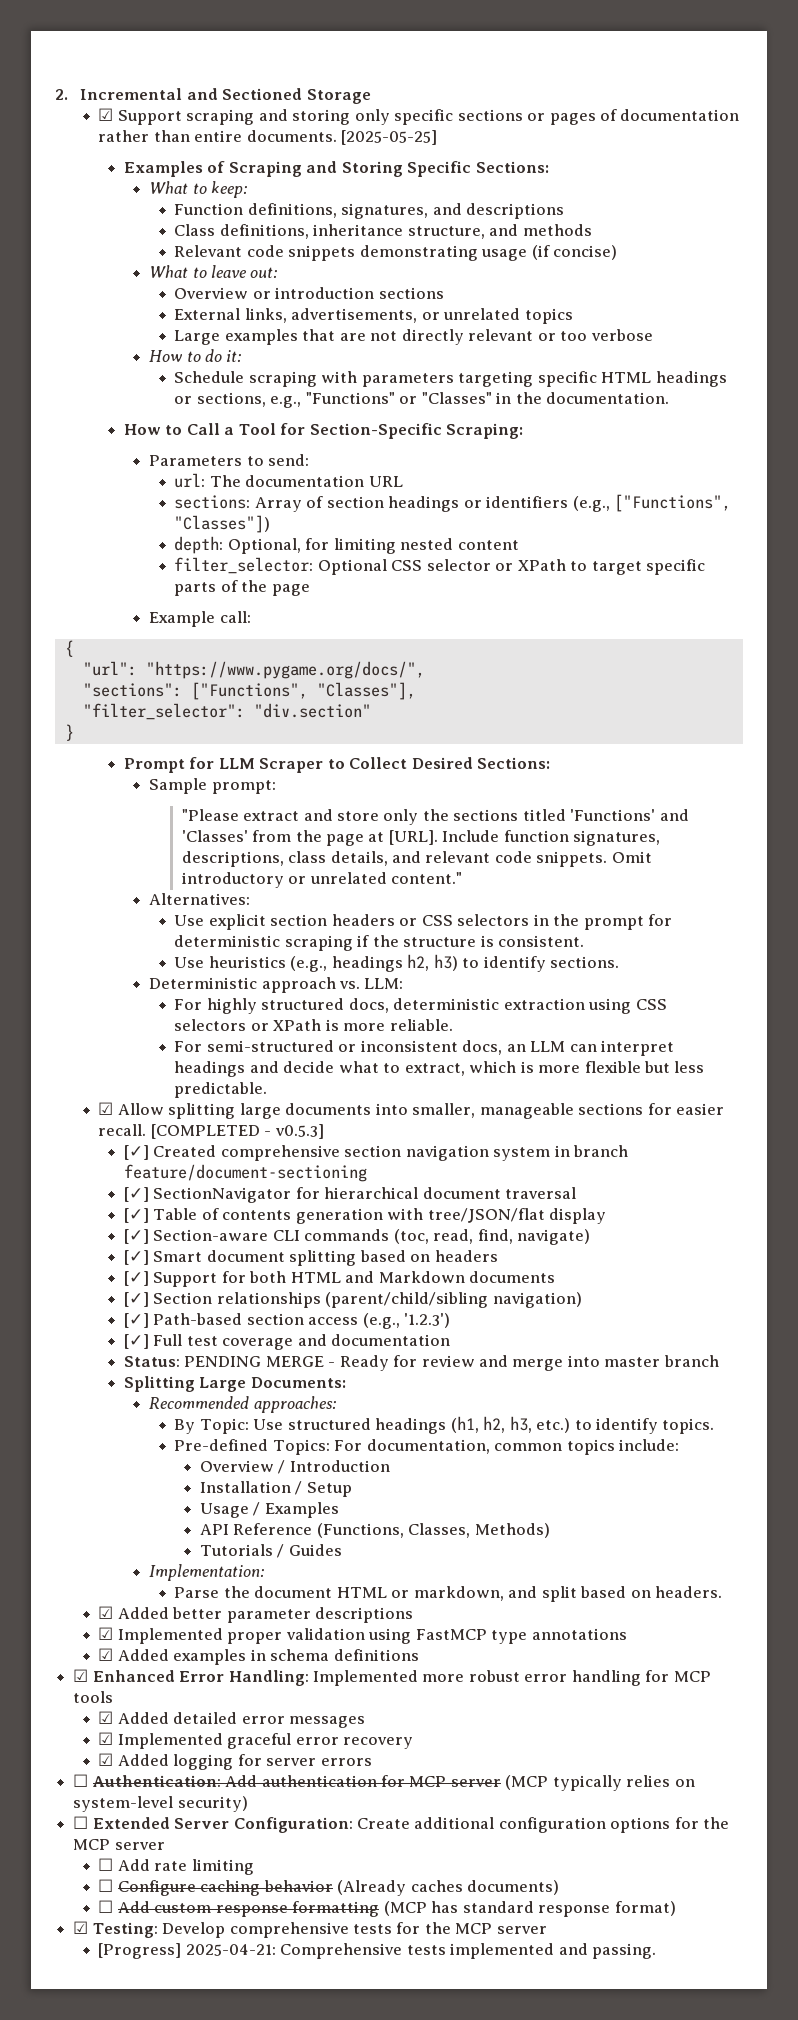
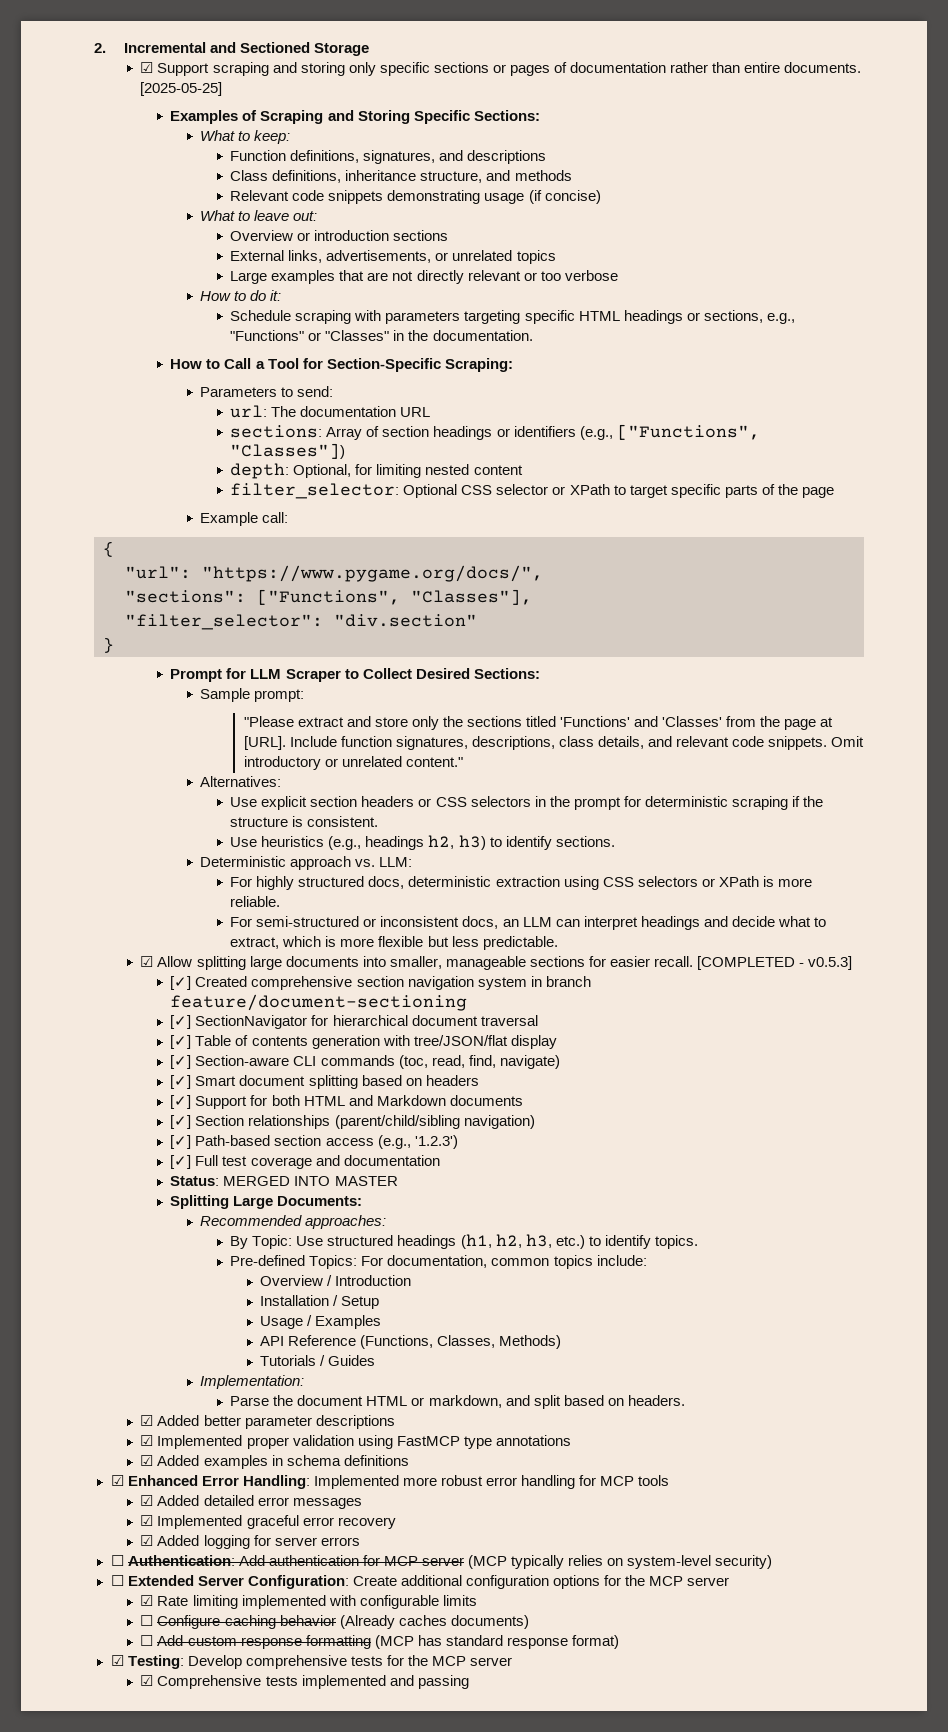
- Status: PENDING MERGE - Ready for review and merge into master branch
+ Status: MERGED INTO MASTER
- ☐ Add rate limiting
+ ☑ Rate limiting implemented with configurable limits
- [Progress] 2025-04-21: Comprehensive tests implemented and passing.
+ ☑ Comprehensive tests implemented and passing

